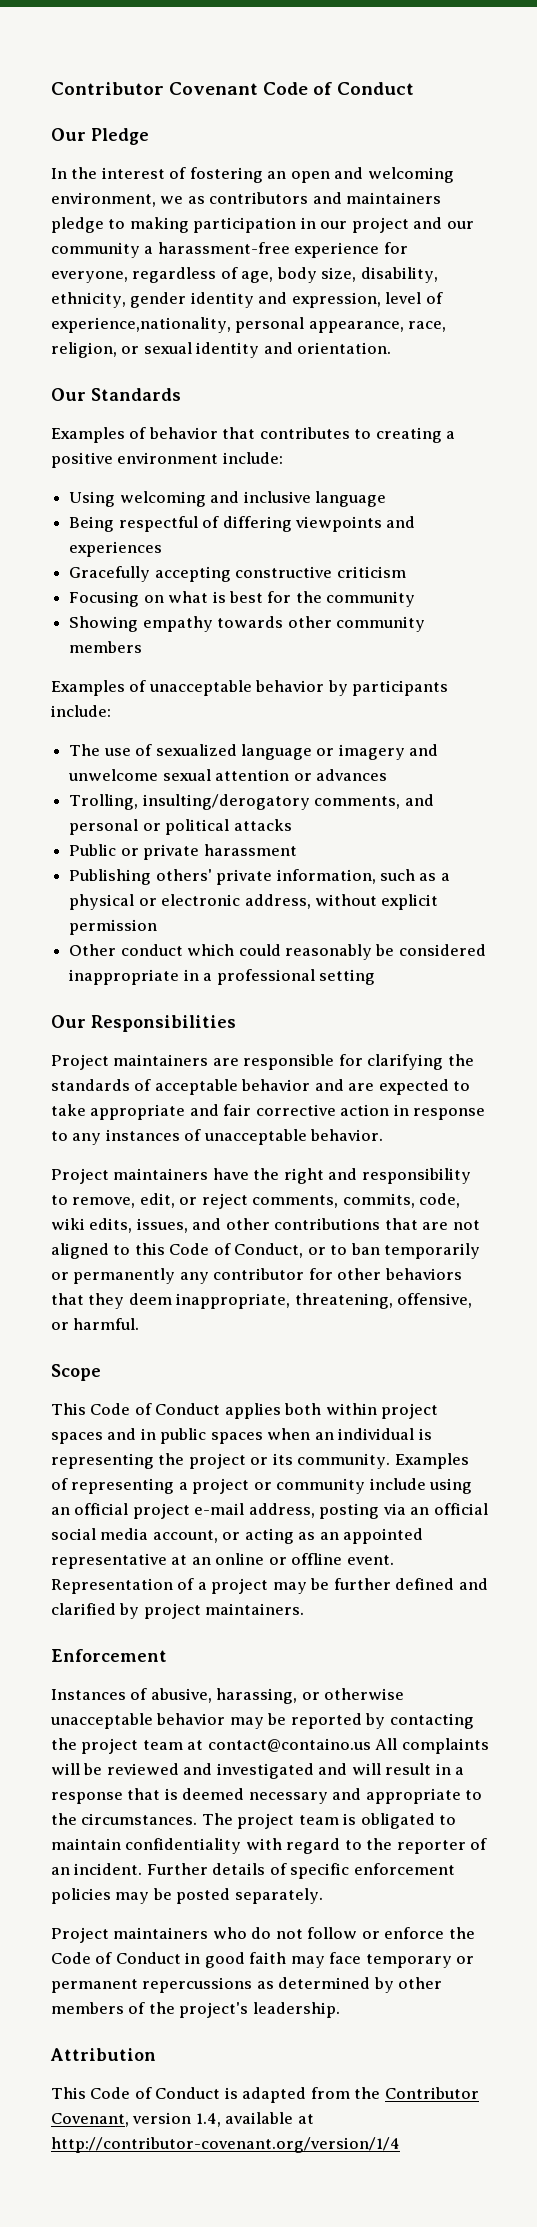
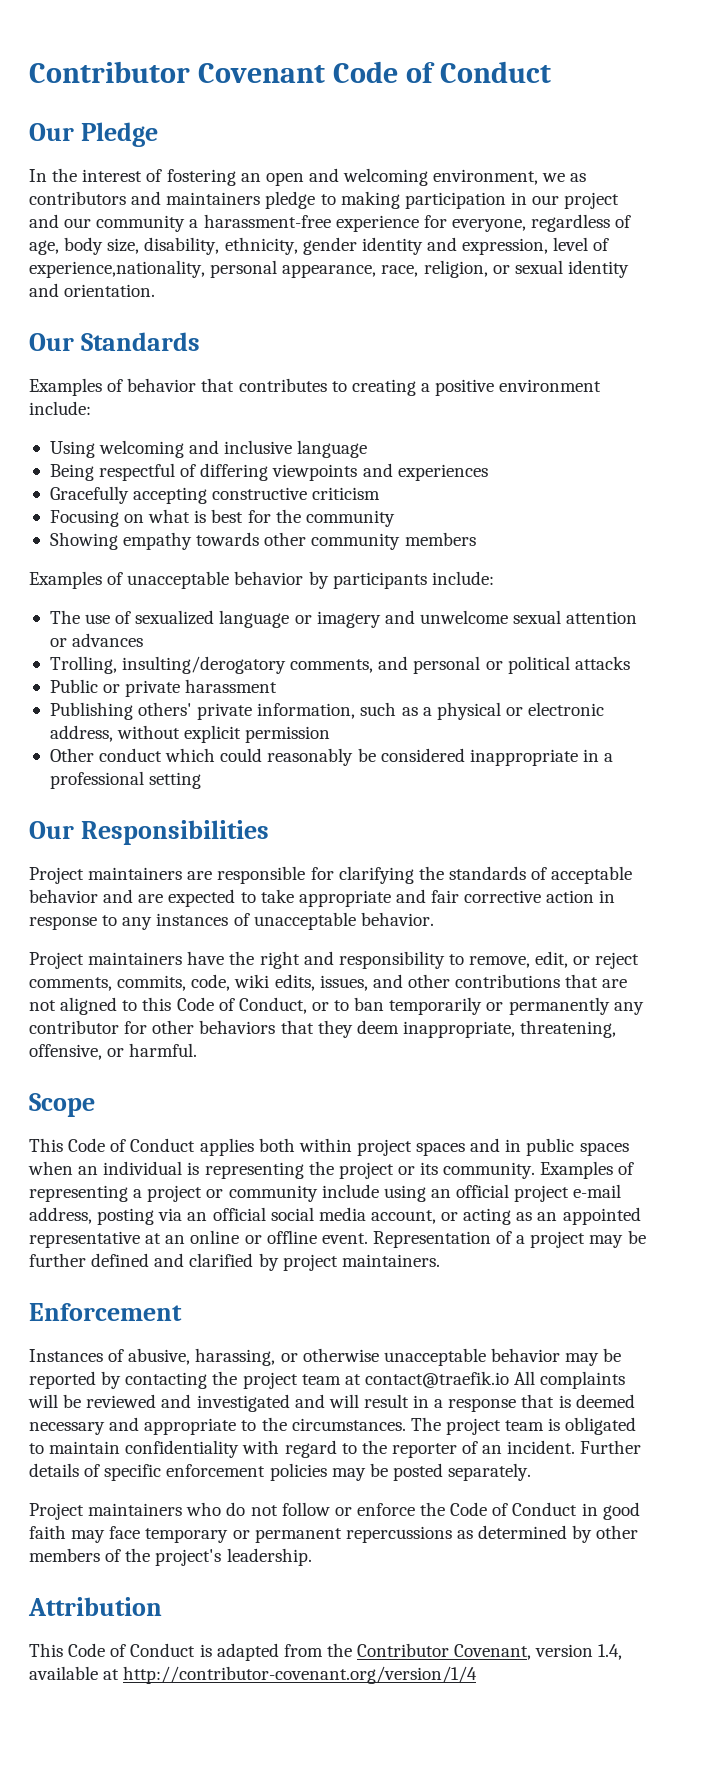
- Instances of abusive, harassing, or otherwise unacceptable behavior may be reported by contacting the project team at contact@containo.us All complaints will be reviewed and investigated and will result in a response that is deemed necessary and appropriate to the circumstances.
+ Instances of abusive, harassing, or otherwise unacceptable behavior may be reported by contacting the project team at contact@traefik.io All complaints will be reviewed and investigated and will result in a response that is deemed necessary and appropriate to the circumstances.

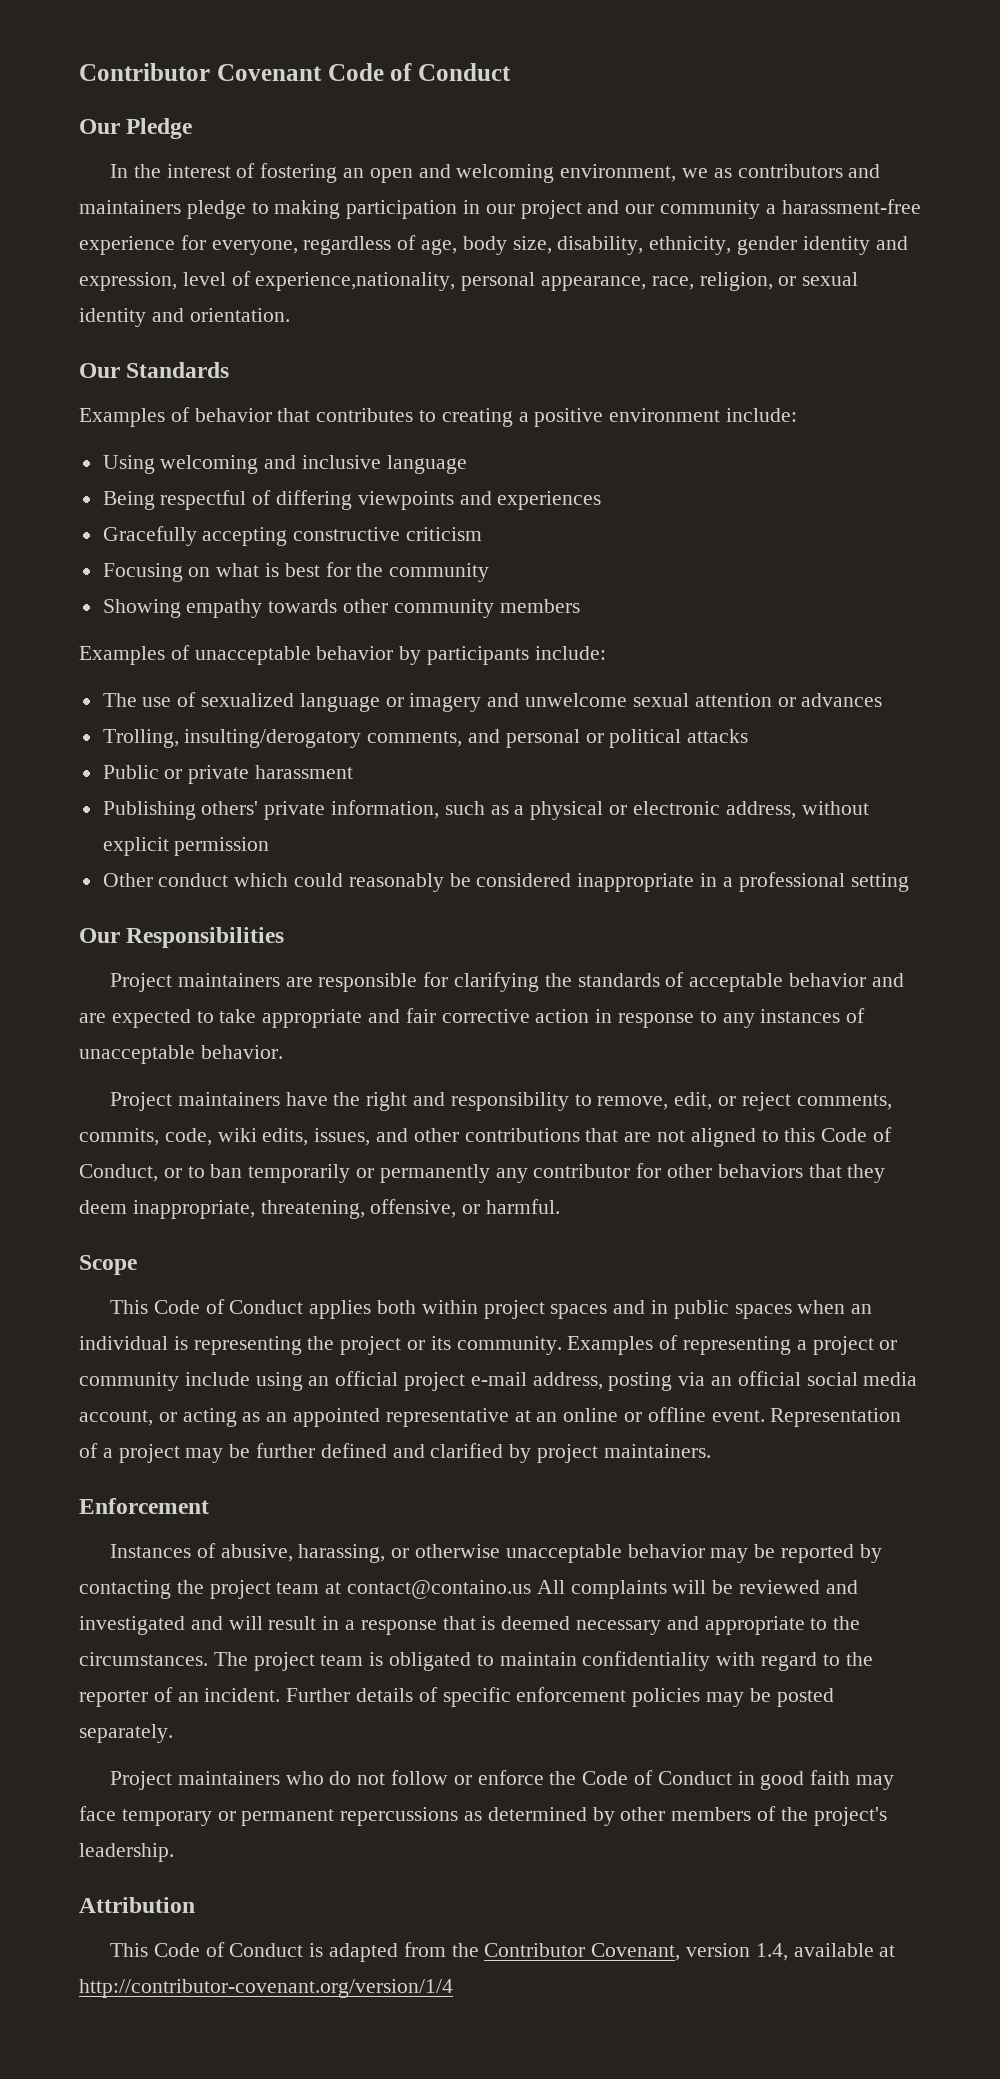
- Instances of abusive, harassing, or otherwise unacceptable behavior may be reported by contacting the project team at contact@traefik.io All complaints will be reviewed and investigated and will result in a response that is deemed necessary and appropriate to the circumstances.
+ Instances of abusive, harassing, or otherwise unacceptable behavior may be reported by contacting the project team at contact@containo.us All complaints will be reviewed and investigated and will result in a response that is deemed necessary and appropriate to the circumstances.

